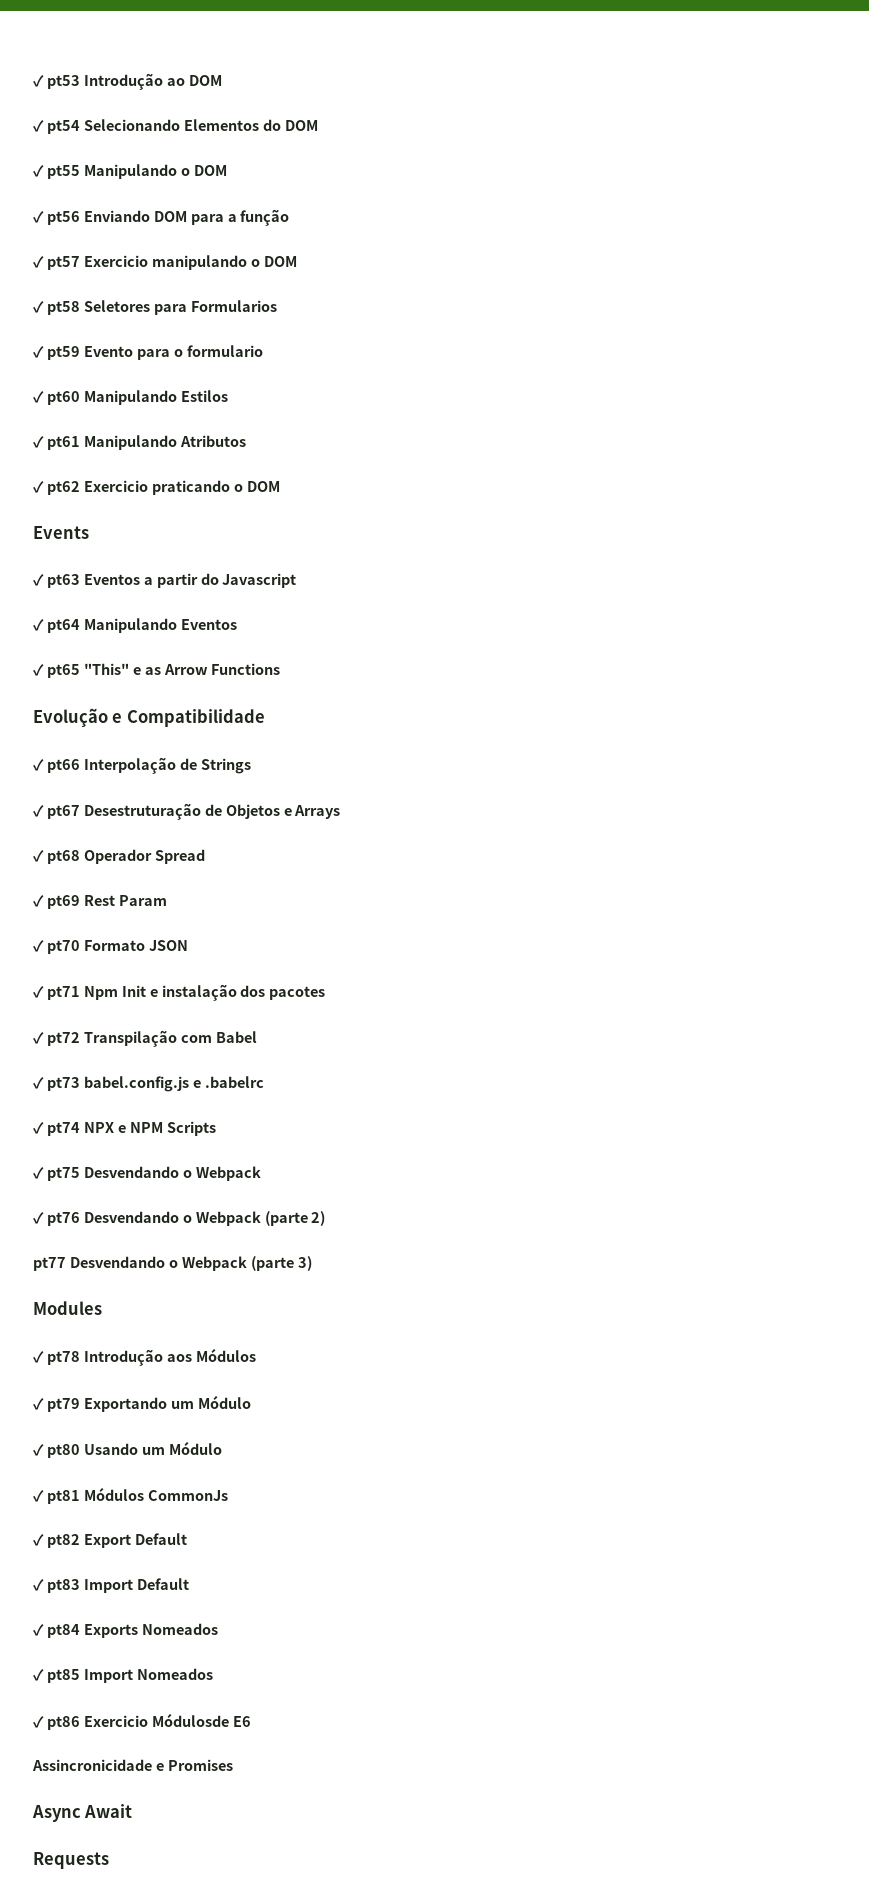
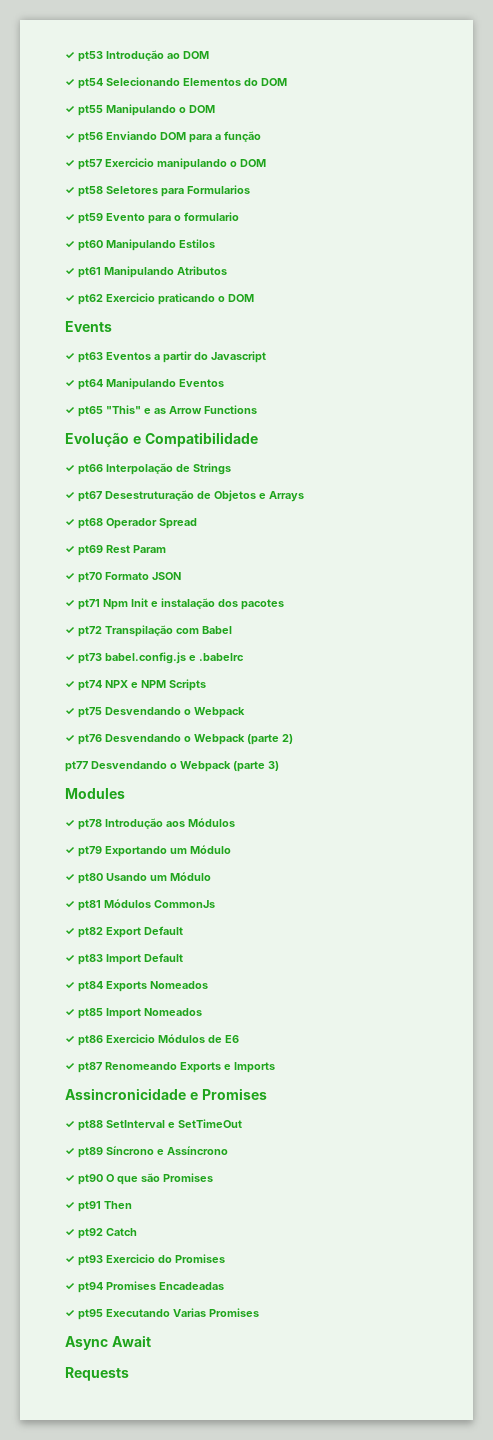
- ✓ pt86 Exercicio Módulosde E6
+ ✓ pt86 Exercicio Módulos de E6
+ ✓ pt87 Renomeando Exports e Imports
  Assincronicidade e Promises
+ ✓ pt88 SetInterval e SetTimeOut
+ ✓ pt89 Síncrono e Assíncrono
+ ✓ pt90 O que são Promises
+ ✓ pt91 Then
+ ✓ pt92 Catch
+ ✓ pt93 Exercicio do Promises
+ ✓ pt94 Promises Encadeadas
+ ✓ pt95 Executando Varias Promises

